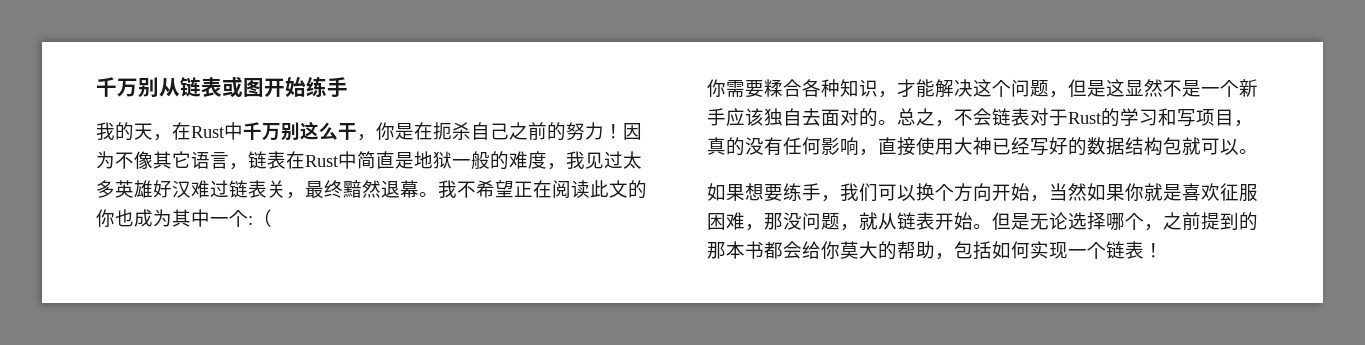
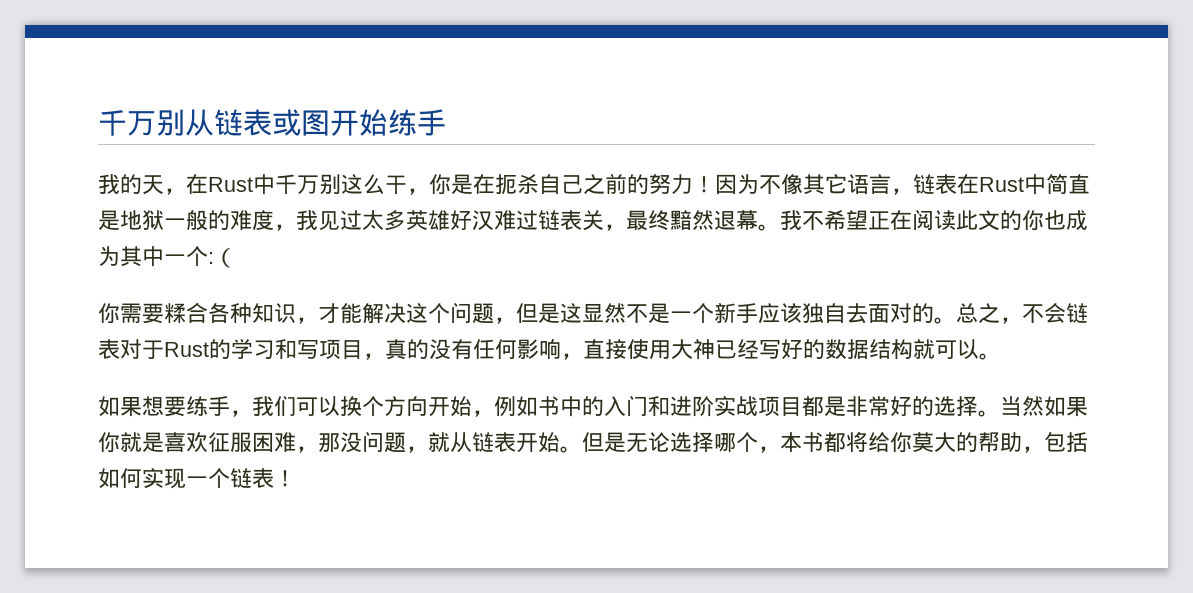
- 总之，不会链表对于Rust的学习和写项目，真的没有任何影响，直接使用大神已经写好的数据结构包就可以。
+ 总之，不会链表对于Rust的学习和写项目，真的没有任何影响，直接使用大神已经写好的数据结构就可以。
- 如果想要练手，我们可以换个方向开始，当然如果你就是喜欢征服困难，那没问题，就从链表开始。
+ 如果想要练手，我们可以换个方向开始，例如书中的入门和进阶实战项目都是非常好的选择。当然如果你就是喜欢征服困难，那没问题，就从链表开始。
- 但是无论选择哪个，之前提到的那本书都会给你莫大的帮助，包括如何实现一个链表！
+ 但是无论选择哪个，本书都将给你莫大的帮助，包括如何实现一个链表！

